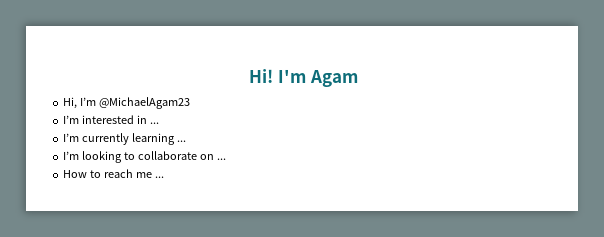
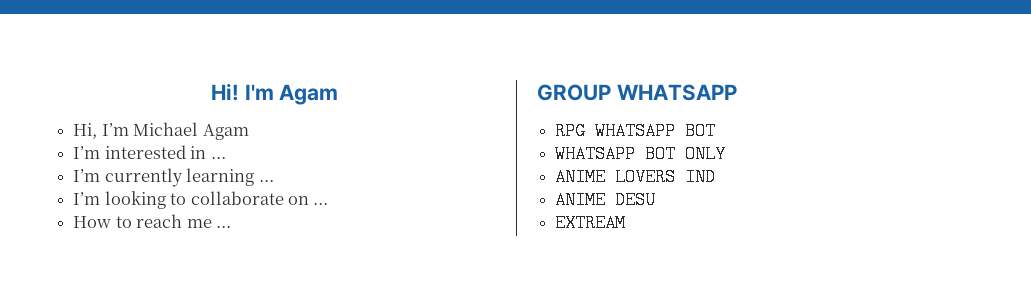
- Hi, I’m @MichaelAgam23
+ Hi, I’m Michael Agam
+ GROUP WHATSAPP
+ RPG WHATSAPP BOT
+ WHATSAPP BOT ONLY
+ ANIME LOVERS IND
+ ANIME DESU
+ EXTREAM

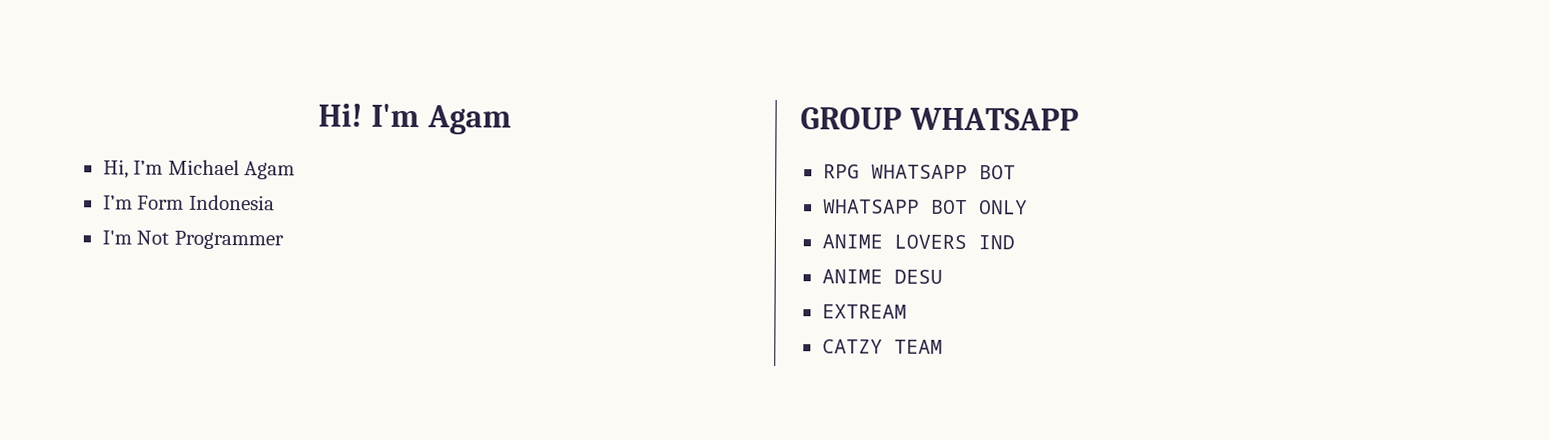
- I’m interested in ...
- I’m currently learning ...
- I’m looking to collaborate on ...
- How to reach me ...
+ I’m Form Indonesia
+ I'm Not Programmer
+ CATZY TEAM

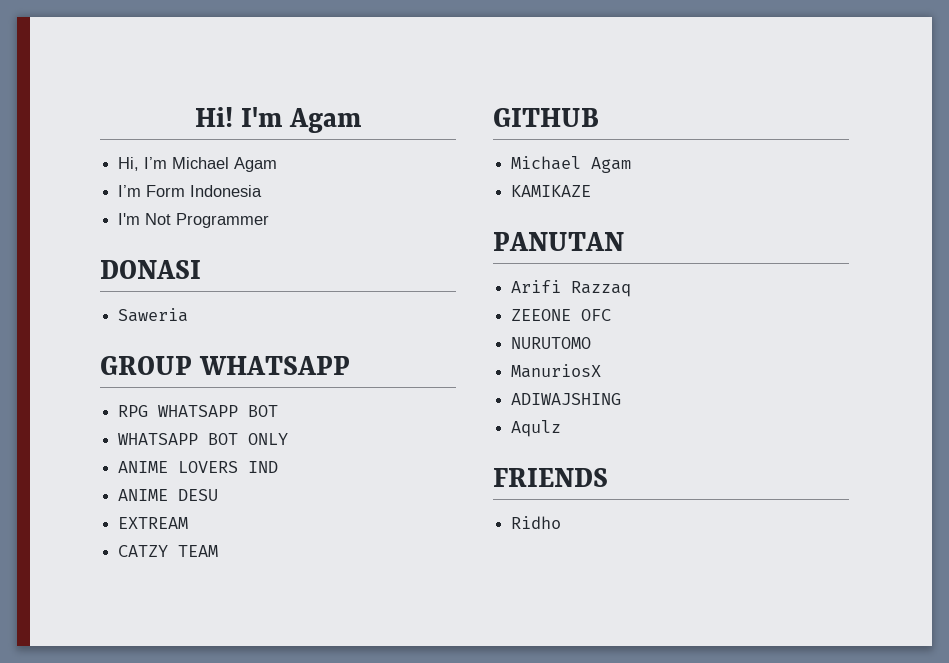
+ DONASI
+ Saweria
+ GITHUB
+ Michael Agam
+ KAMIKAZE
+ PANUTAN
+ Arifi Razzaq
+ ZEEONE OFC
+ NURUTOMO
+ ManuriosX
+ ADIWAJSHING
+ Aqulz
+ FRIENDS
+ Ridho

